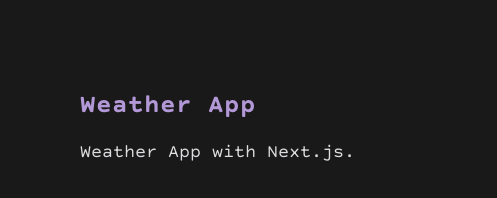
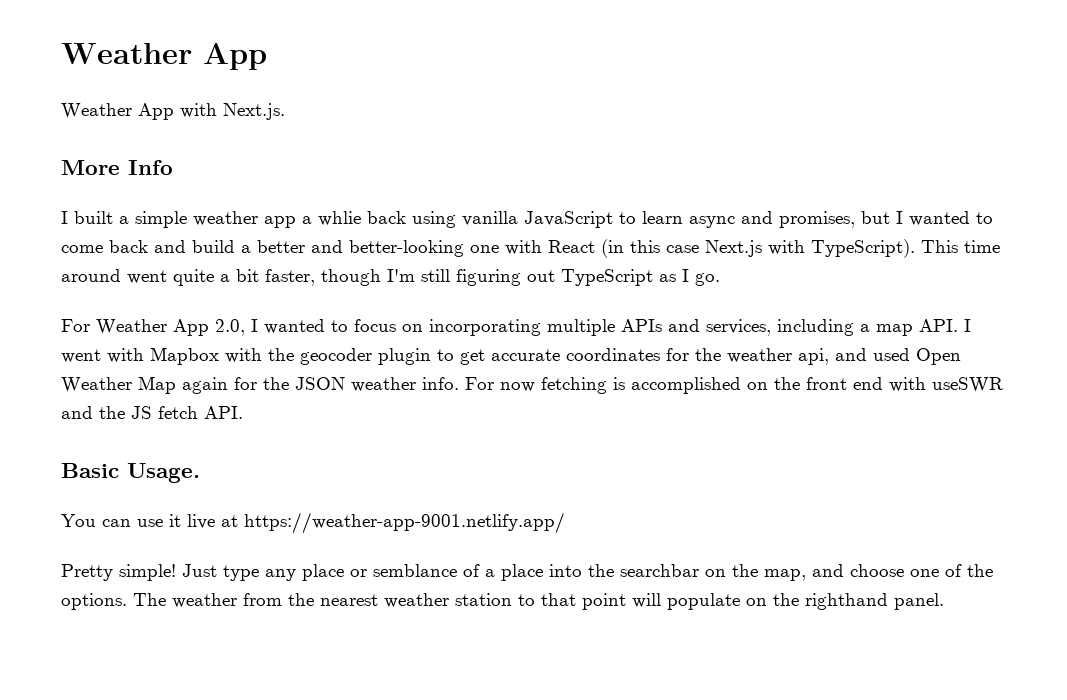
+ More Info
+ I built a simple weather app a whlie back using vanilla JavaScript to learn async and promises, but I wanted to come back and build a better and better-looking one with React (in this case Next.js with TypeScript). This time around went quite a bit faster, though I'm still figuring out TypeScript as I go.
+ For Weather App 2.0, I wanted to focus on incorporating multiple APIs and services, including a map API. I went with Mapbox with the geocoder plugin to get accurate coordinates for the weather api, and used Open Weather Map again for the JSON weather info. For now fetching is accomplished on the front end with useSWR and the JS fetch API.
+ Basic Usage.
+ You can use it live at https://weather-app-9001.netlify.app/
+ Pretty simple! Just type any place or semblance of a place into the searchbar on the map, and choose one of the options. The weather from the nearest weather station to that point will populate on the righthand panel.

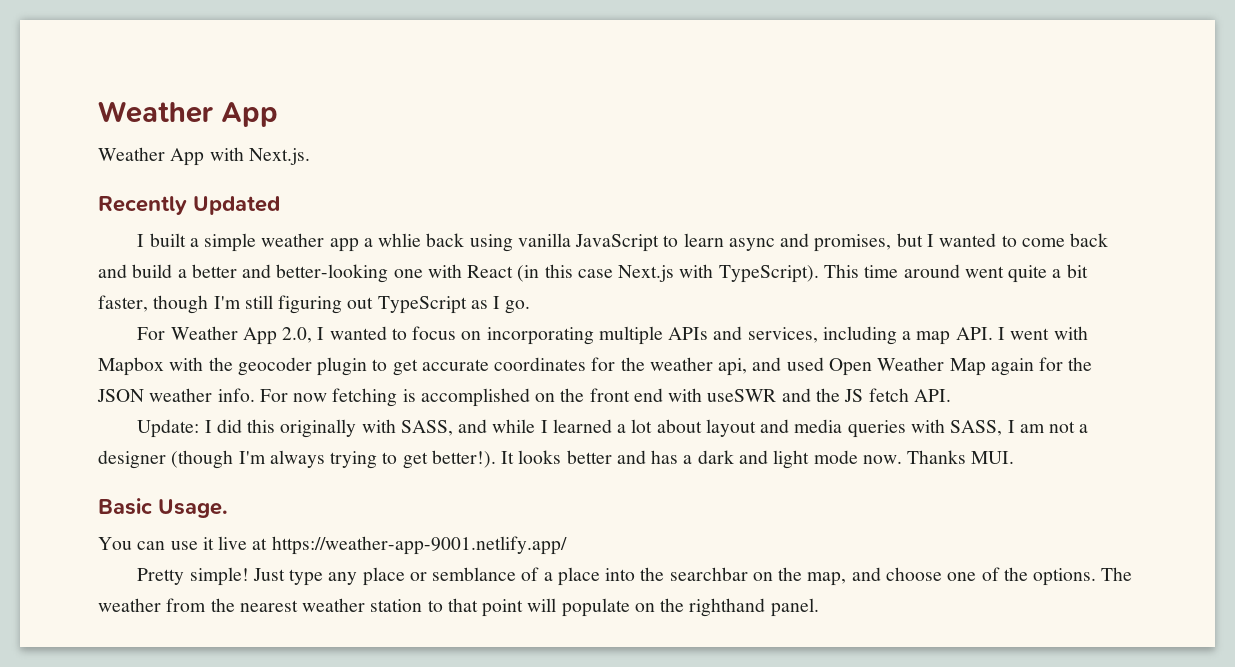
- More Info
+ Recently Updated
+ Update: I did this originally with SASS, and while I learned a lot about layout and media queries with SASS, I am not a designer (though I'm always trying to get better!). It looks better and has a dark and light mode now. Thanks MUI.

